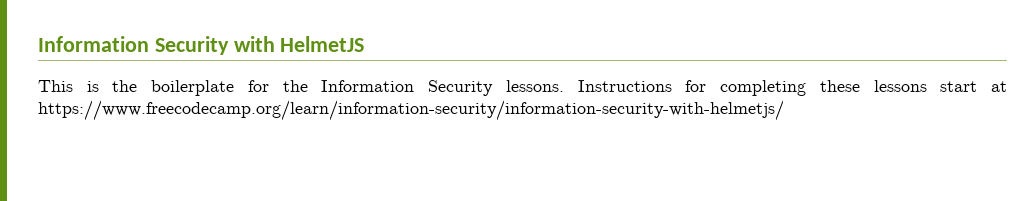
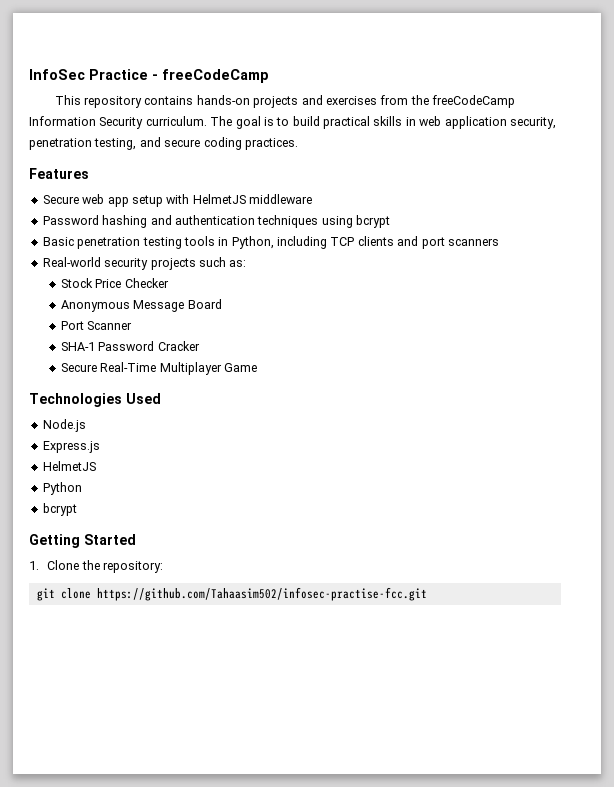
- Information Security with HelmetJS
- This is the boilerplate for the Information Security lessons. Instructions for completing these lessons start at https://www.freecodecamp.org/learn/information-security/information-security-with-helmetjs/
+ InfoSec Practice - freeCodeCamp
+ This repository contains hands-on projects and exercises from the freeCodeCamp Information Security curriculum. The goal is to build practical skills in web application security, penetration testing, and secure coding practices.
+ Features
+ Secure web app setup with HelmetJS middleware
+ Password hashing and authentication techniques using bcrypt
+ Basic penetration testing tools in Python, including TCP clients and port scanners
+ Real-world security projects such as:
+ Stock Price Checker
+ Anonymous Message Board
+ Port Scanner
+ SHA-1 Password Cracker
+ Secure Real-Time Multiplayer Game
+ Technologies Used
+ Node.js
+ Express.js
+ HelmetJS
+ Python
+ bcrypt
+ Getting Started
+ 1. Clone the repository:
+ git clone https://github.com/Tahaasim502/infosec-practise-fcc.git

